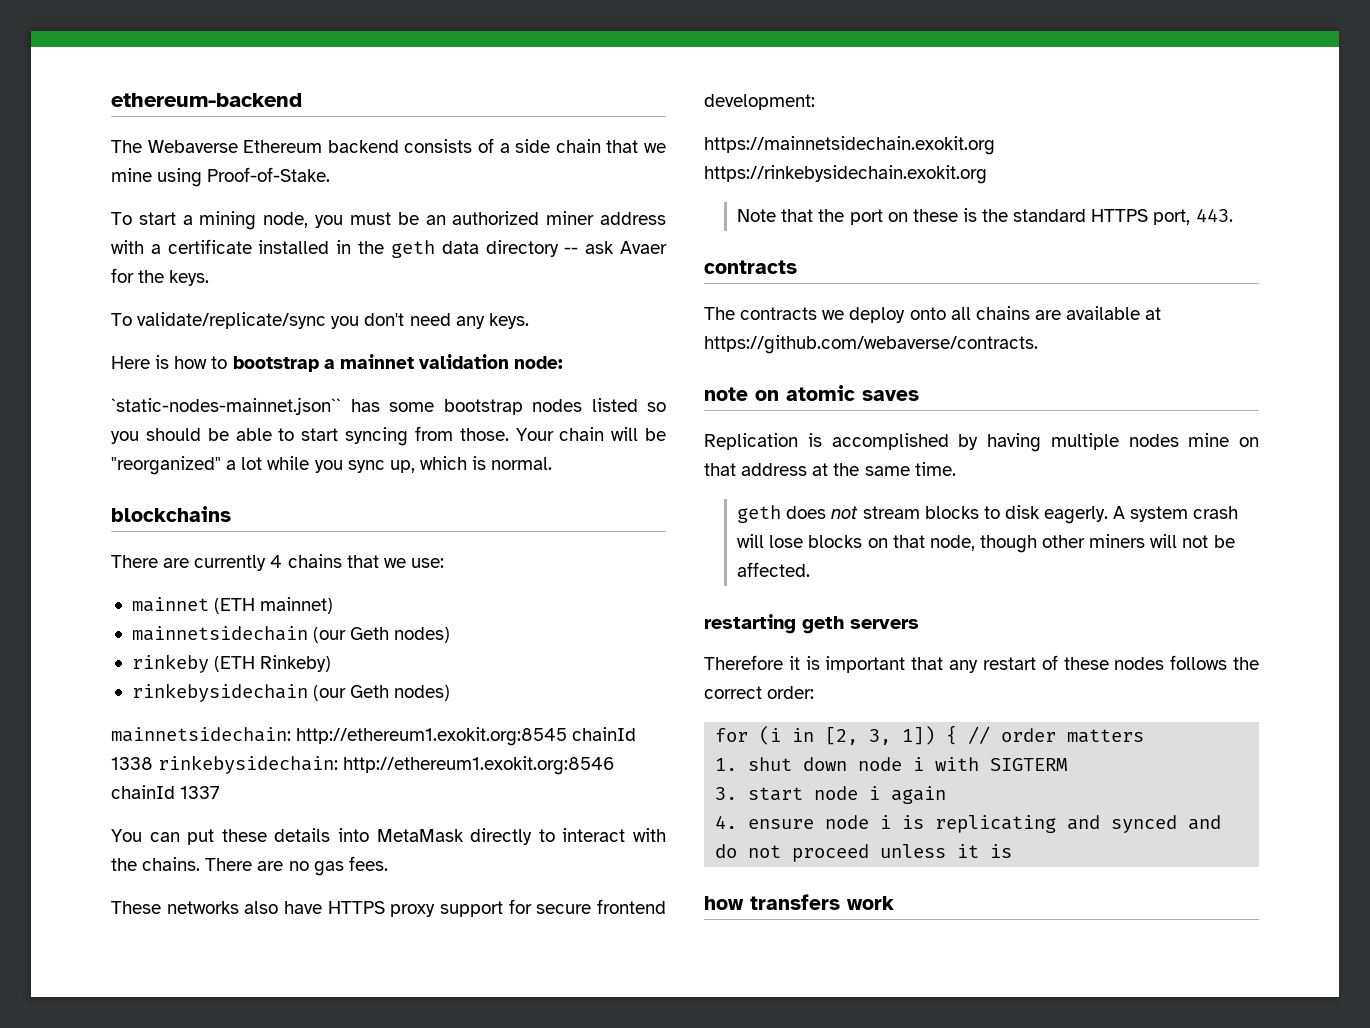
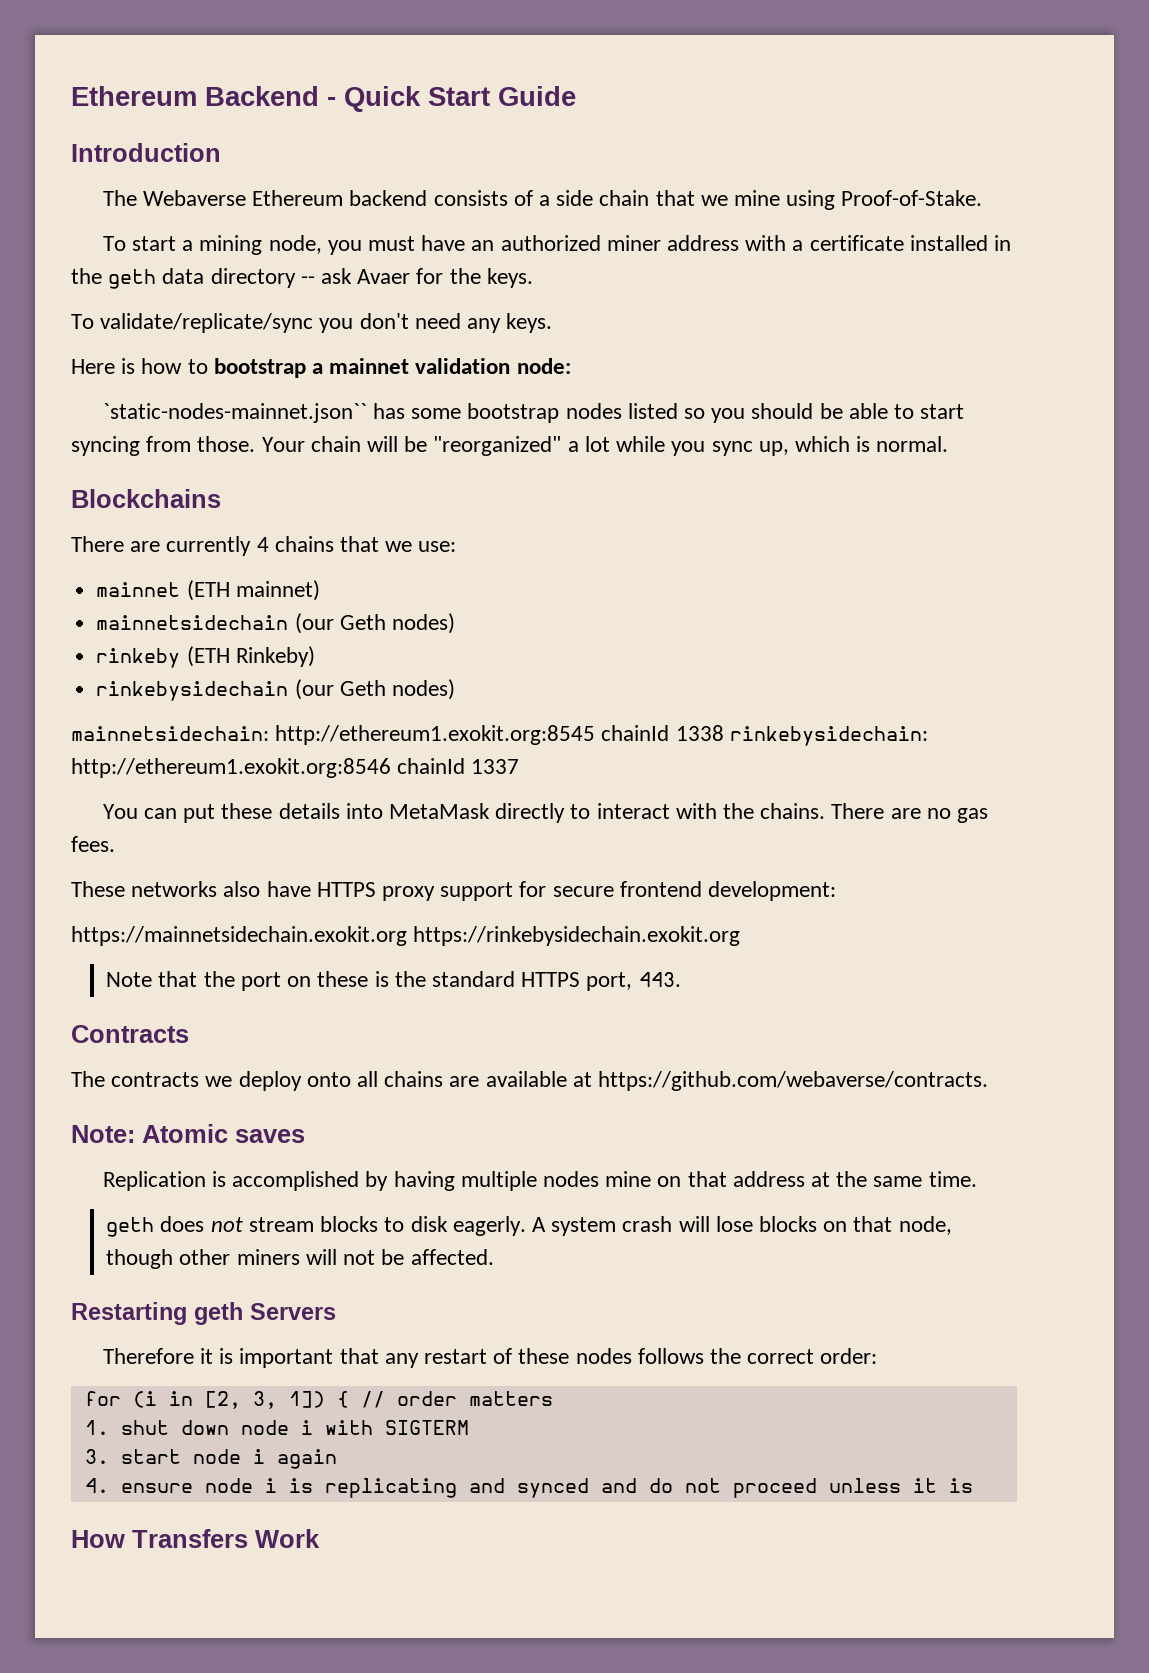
- ethereum-backend
+ Ethereum Backend - Quick Start Guide
+ Introduction
- To start a mining node, you must be an authorized miner address with a certificate installed in the geth data directory -- ask Avaer for the keys.
+ To start a mining node, you must have an authorized miner address with a certificate installed in the geth data directory -- ask Avaer for the keys.
- blockchains
+ Blockchains
  Note that the port on these is the standard HTTPS port, 443.
- contracts
+ Contracts
- note on atomic saves
+ Note: Atomic saves
- restarting geth servers
+ Restarting geth Servers
- how transfers work
+ How Transfers Work

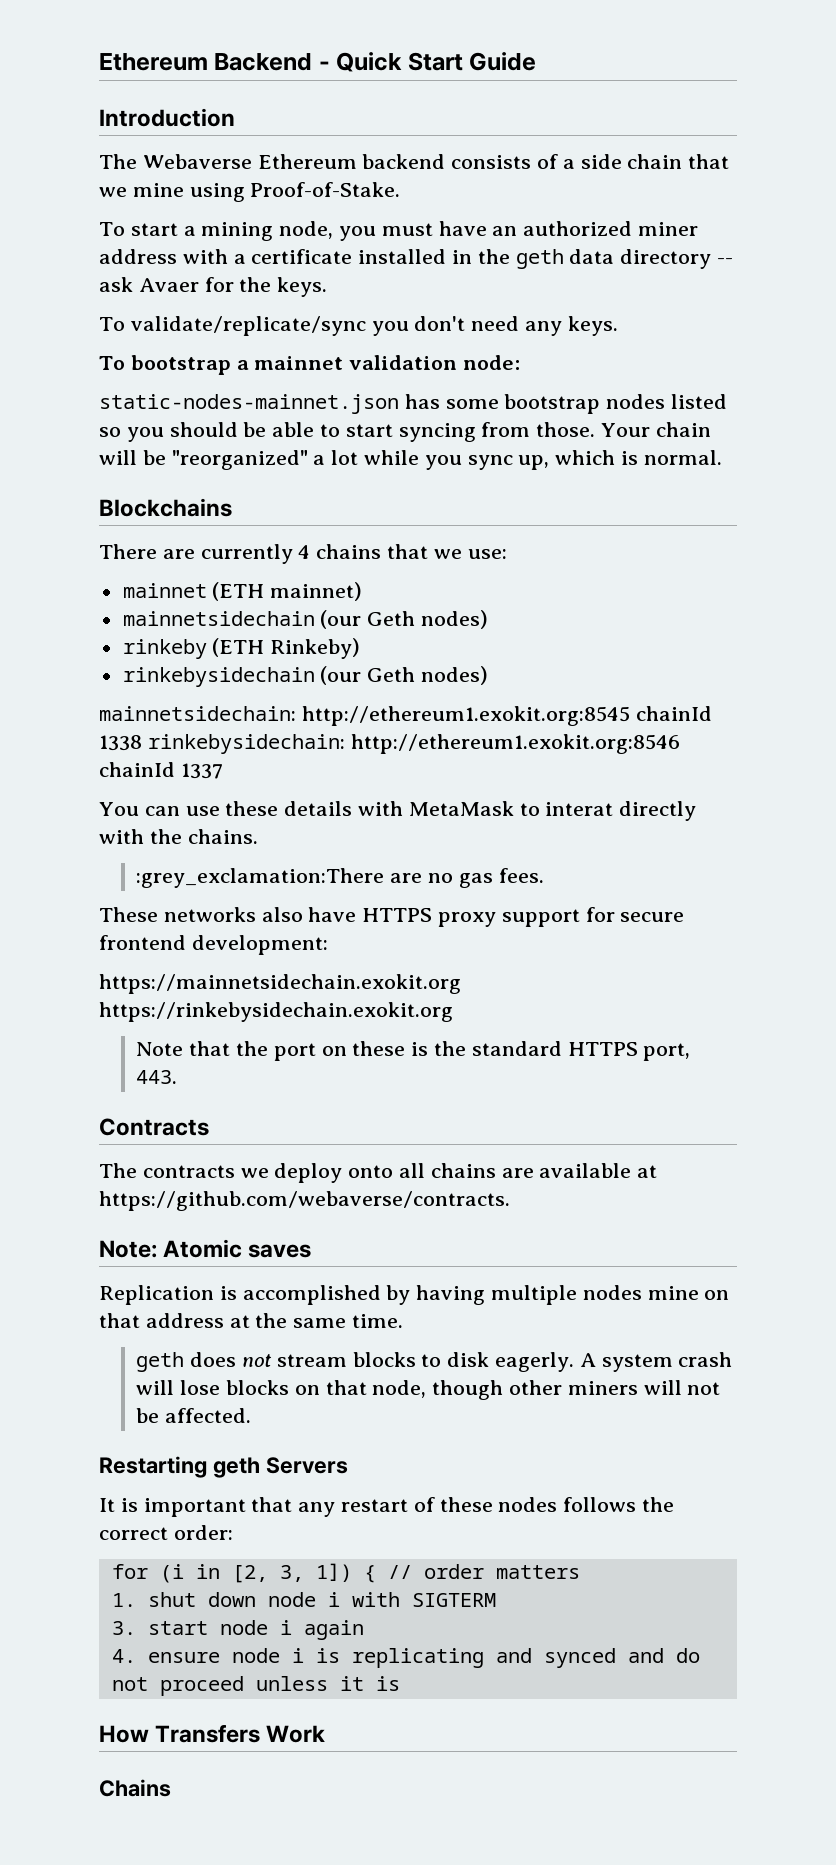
- Here is how to bootstrap a mainnet validation node:
+ To bootstrap a mainnet validation node:
- `static-nodes-mainnet.json`` has some bootstrap nodes listed so you should be able to start syncing from those.
+ static-nodes-mainnet.json has some bootstrap nodes listed so you should be able to start syncing from those.
- You can put these details into MetaMask directly to interact with the chains. There are no gas fees.
+ You can use these details with MetaMask to interat directly with the chains.
+ :grey_exclamation:There are no gas fees.
- Therefore it is important that any restart of these nodes follows the correct order:
+ It is important that any restart of these nodes follows the correct order:
+ Chains

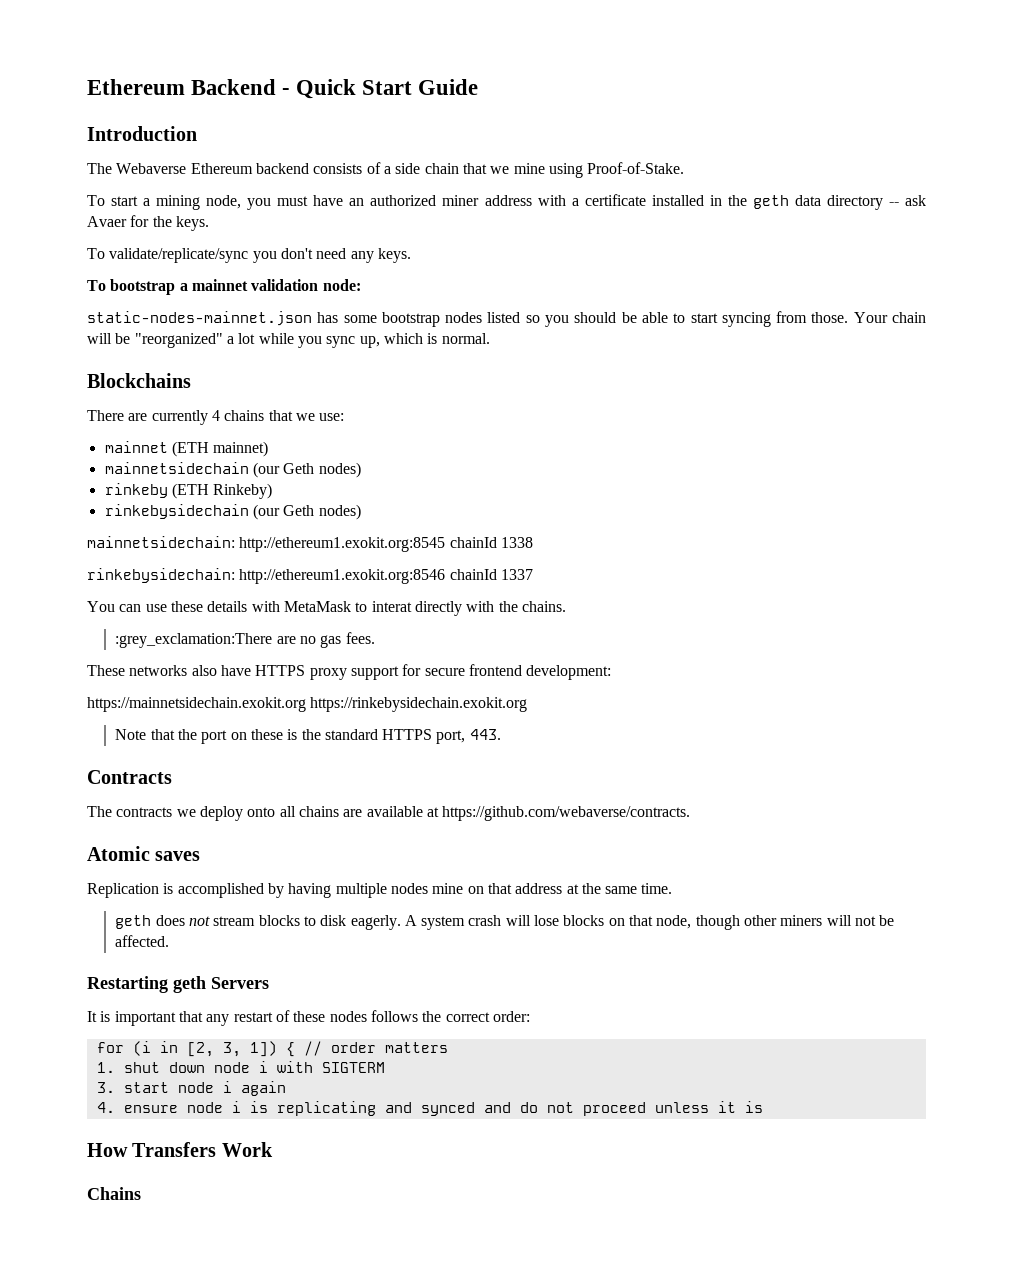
- mainnetsidechain: http://ethereum1.exokit.org:8545 chainId 1338 rinkebysidechain: http://ethereum1.exokit.org:8546 chainId 1337
+ mainnetsidechain: http://ethereum1.exokit.org:8545 chainId 1338
+ rinkebysidechain: http://ethereum1.exokit.org:8546 chainId 1337
- Note: Atomic saves
+ Atomic saves

